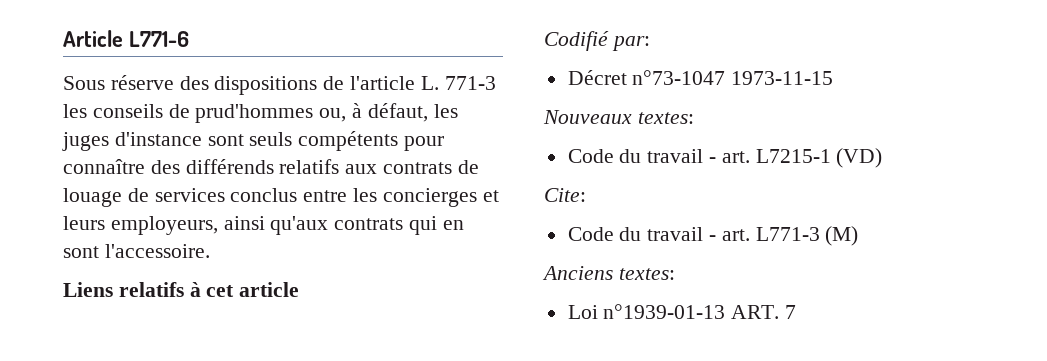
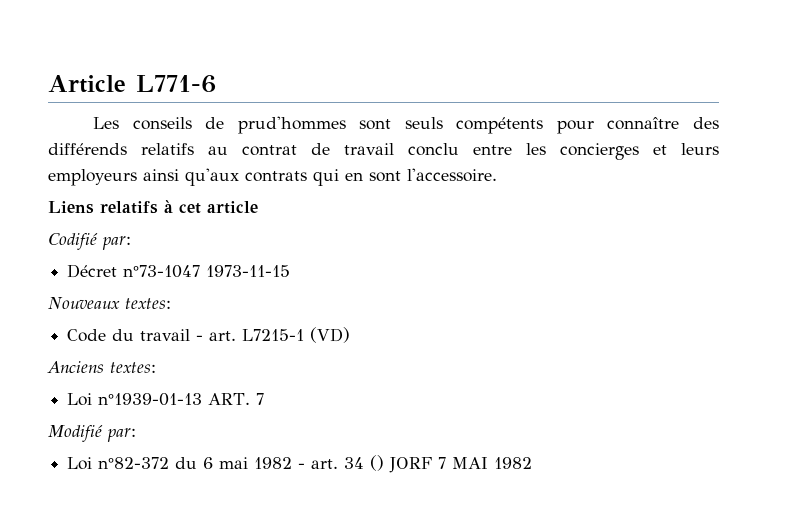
- Sous réserve des dispositions de l'article L. 771-3 les conseils de prud'hommes ou, à défaut, les juges d'instance sont seuls compétents pour connaître des différends relatifs aux contrats de louage de services conclus entre les concierges et leurs employeurs, ainsi qu'aux contrats qui en sont l'accessoire.
+ Les conseils de prud'hommes sont seuls compétents pour connaître des différends relatifs au contrat de travail conclu entre les concierges et leurs employeurs ainsi qu'aux contrats qui en sont l'accessoire.
- Cite:
- Code du travail - art. L771-3 (M)
+ Modifié par:
+ Loi n°82-372 du 6 mai 1982 - art. 34 () JORF 7 MAI 1982

